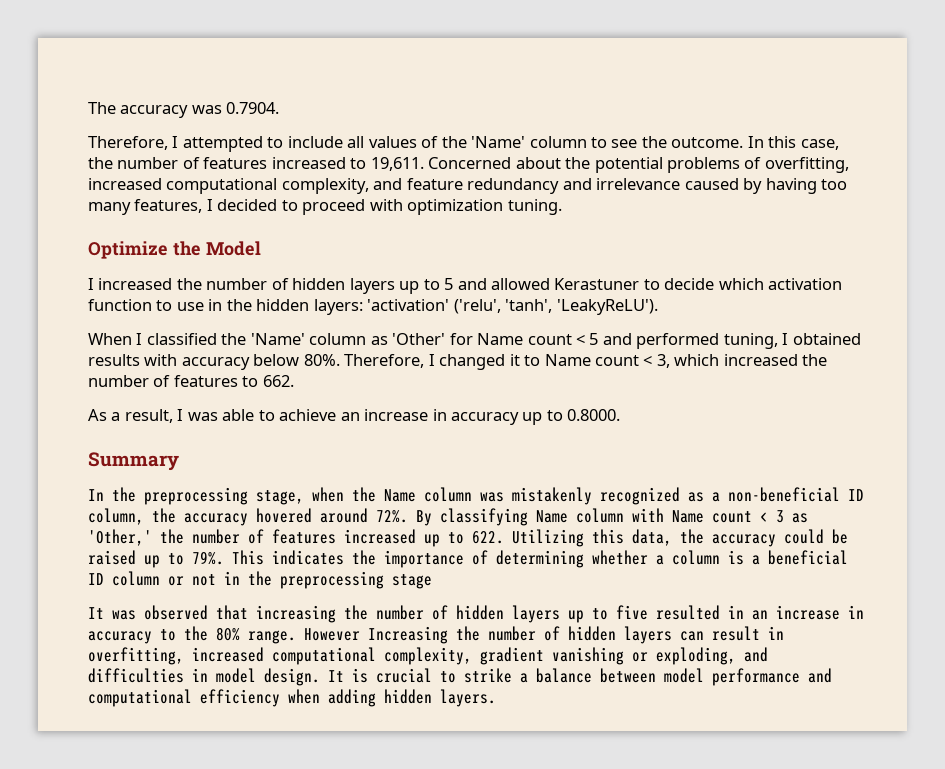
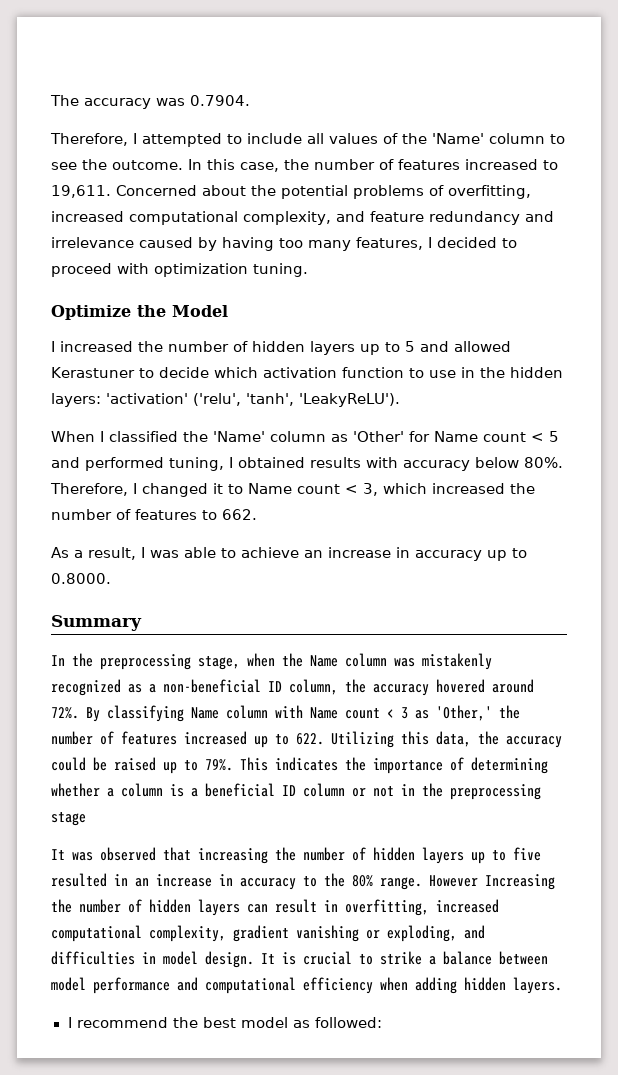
+ I recommend the best model as followed:

